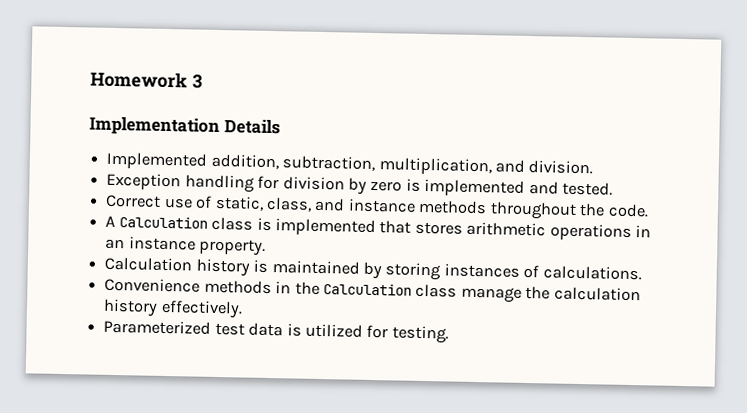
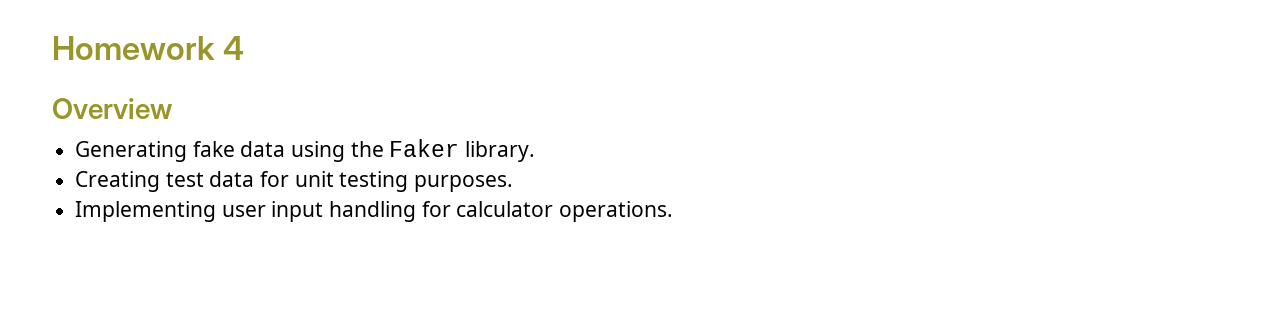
- Homework 3
- Implementation Details
- Implemented addition, subtraction, multiplication, and division.
- Exception handling for division by zero is implemented and tested.
- Correct use of static, class, and instance methods throughout the code.
- A Calculation class is implemented that stores arithmetic operations in an instance property.
- Calculation history is maintained by storing instances of calculations.
- Convenience methods in the Calculation class manage the calculation history effectively.
- Parameterized test data is utilized for testing.
+ Homework 4
+ Overview
+ Generating fake data using the Faker library.
+ Creating test data for unit testing purposes.
+ Implementing user input handling for calculator operations.

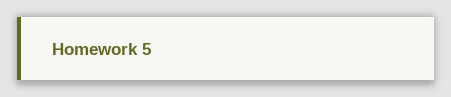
- Homework 4
- Overview
- Generating fake data using the Faker library.
- Creating test data for unit testing purposes.
- Implementing user input handling for calculator operations.
+ Homework 5

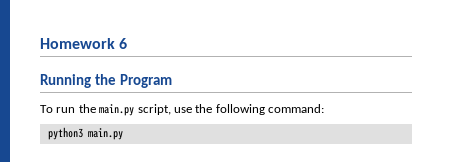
- Homework 5
+ Homework 6
+ Running the Program
+ To run the main.py script, use the following command:
+ python3 main.py

